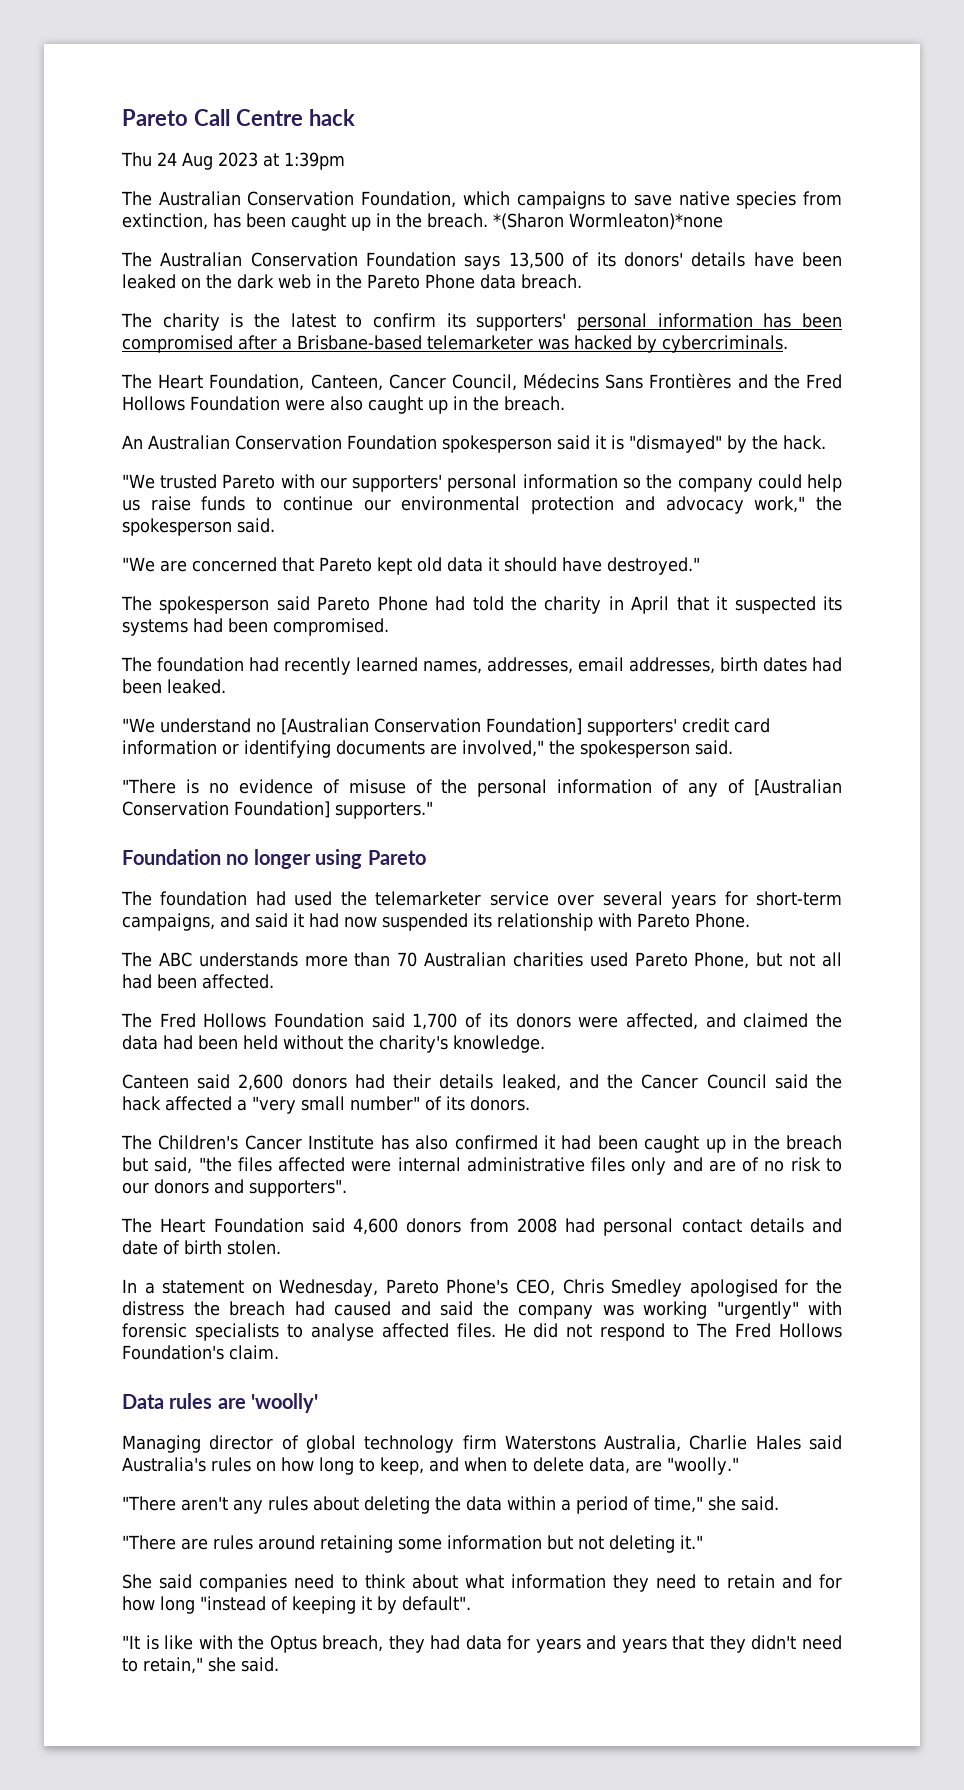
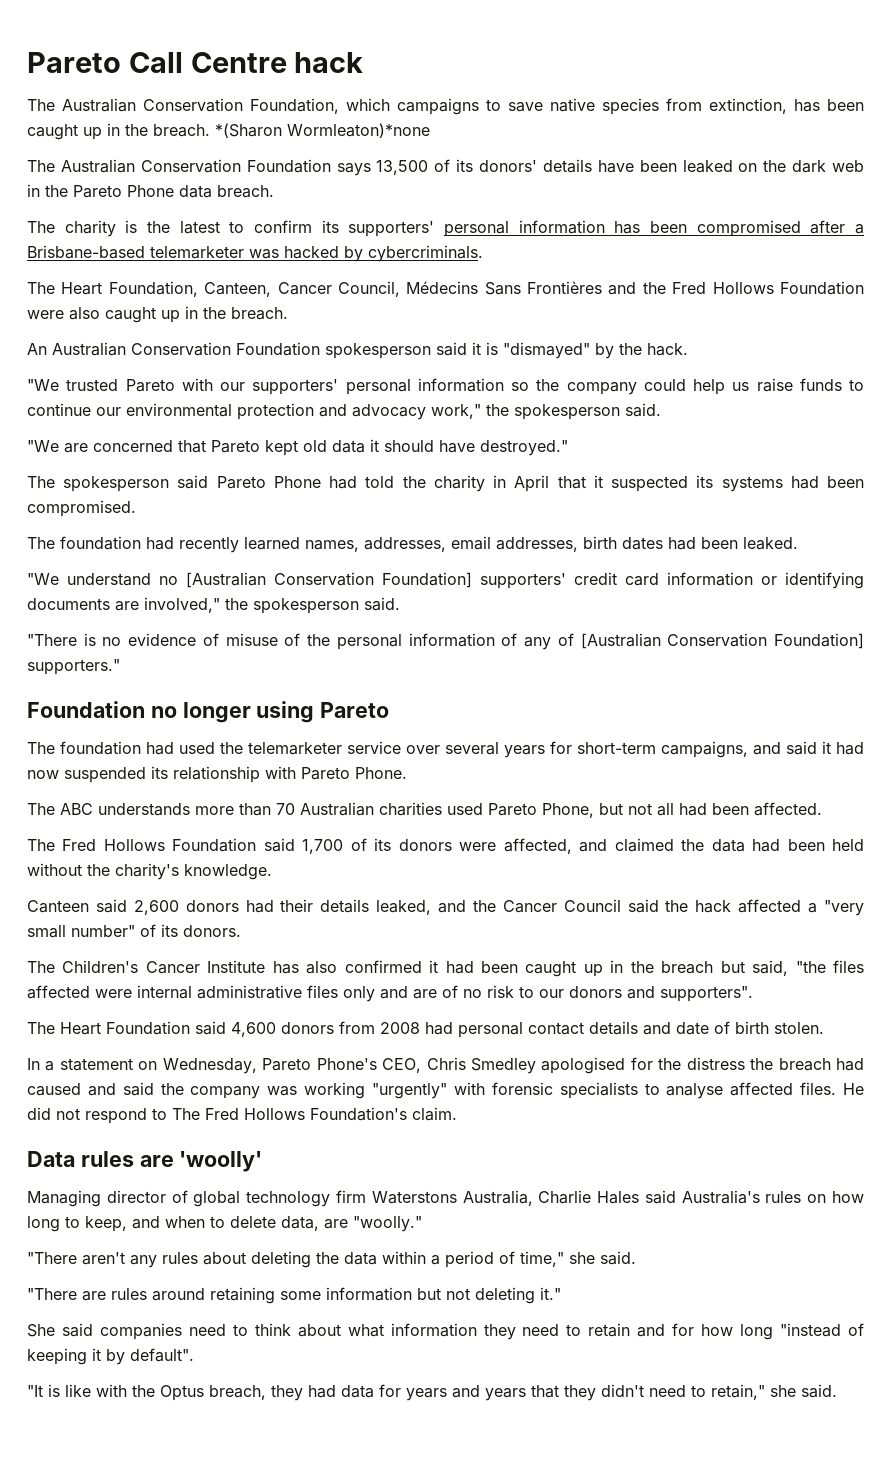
- Thu 24 Aug 2023 at 1:39pm

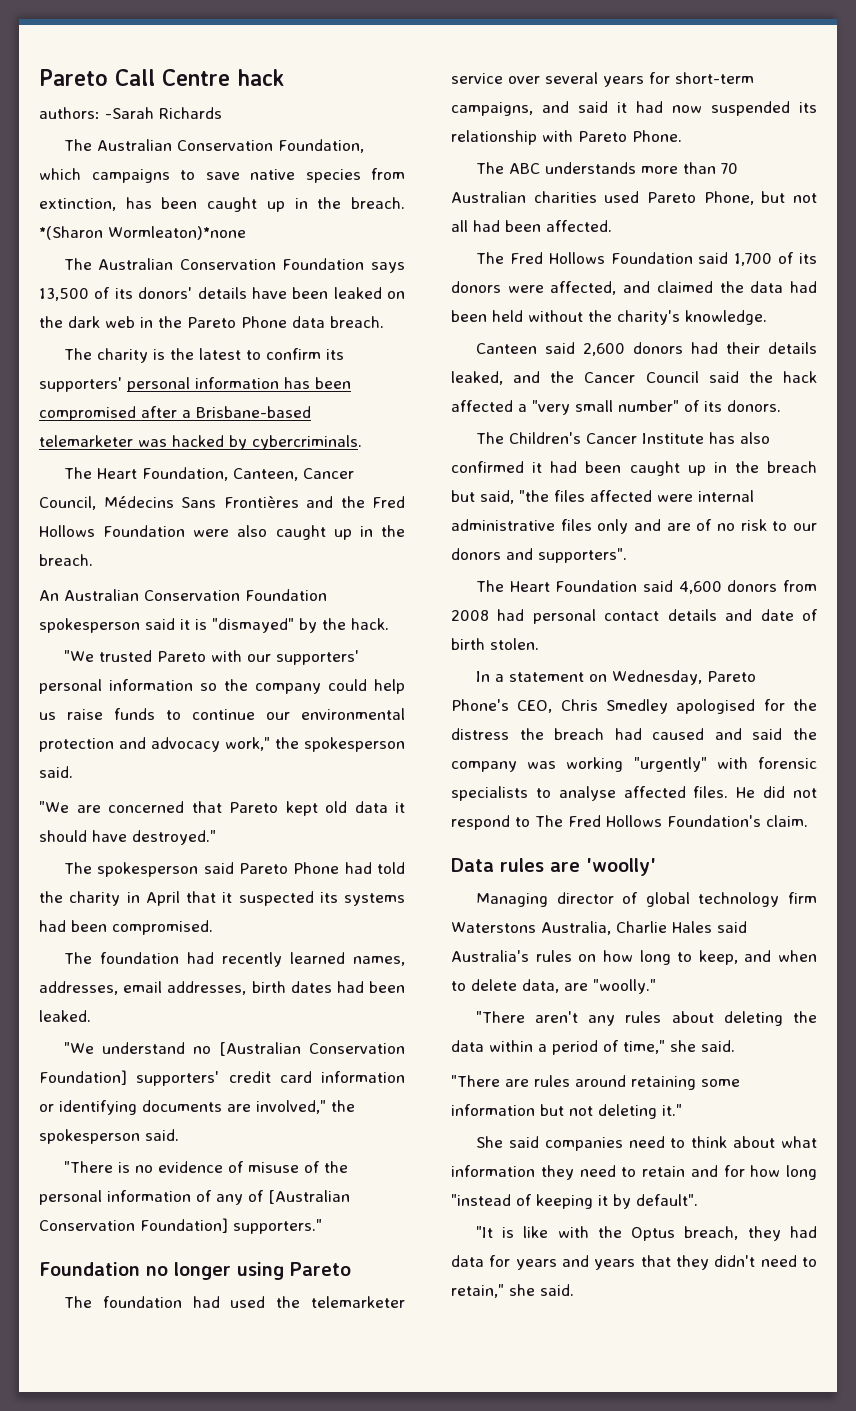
+ authors: -Sarah Richards

